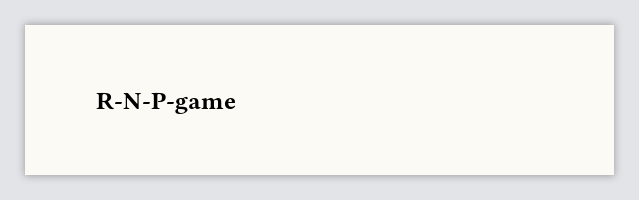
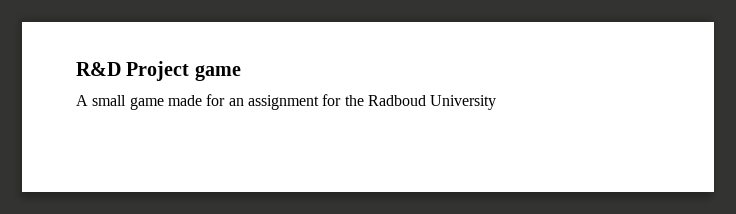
- R-N-P-game
+ R&D Project game
+ A small game made for an assignment for the Radboud University

